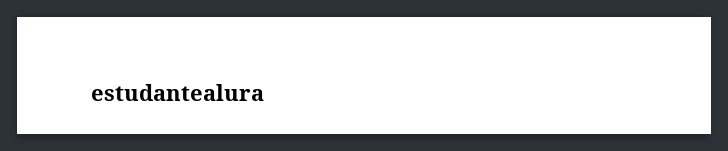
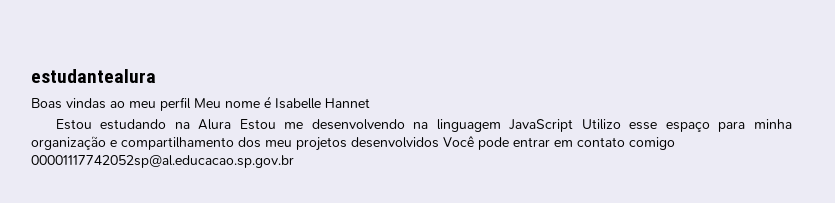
+ Boas vindas ao meu perfil Meu nome é Isabelle Hannet
+ Estou estudando na Alura Estou me desenvolvendo na linguagem JavaScript Utilizo esse espaço para minha organização e compartilhamento dos meu projetos desenvolvidos Você pode entrar em contato comigo 00001117742052sp@al.educacao.sp.gov.br

